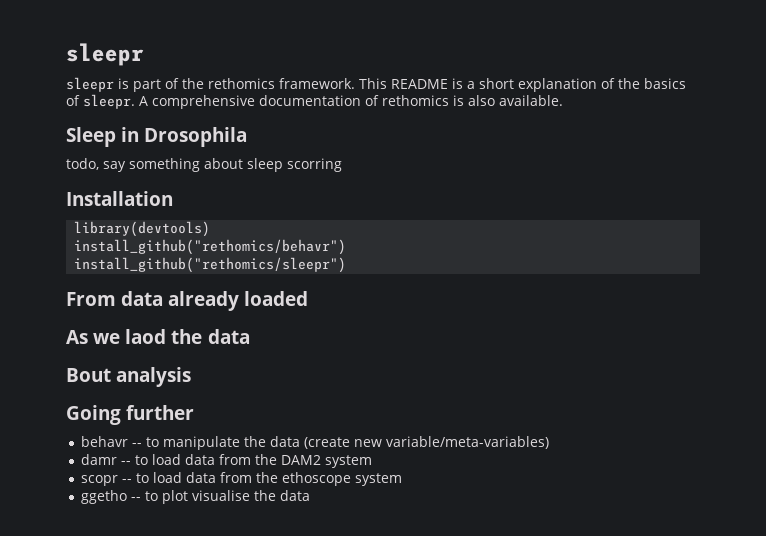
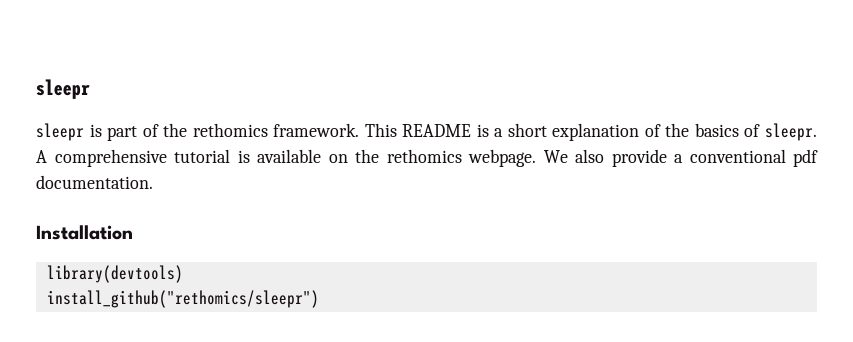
- A comprehensive documentation of rethomics is also available.
- Sleep in Drosophila
- todo, say something about sleep scorring
+ A comprehensive tutorial is available on the rethomics webpage. We also provide a conventional pdf documentation.
- install_github("rethomics/behavr")
- From data already loaded
- As we laod the data
- Bout analysis
- Going further
- behavr -- to manipulate the data (create new variable/meta-variables)
- damr -- to load data from the DAM2 system
- scopr -- to load data from the ethoscope system
- ggetho -- to plot visualise the data

